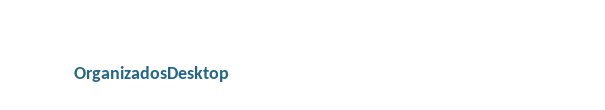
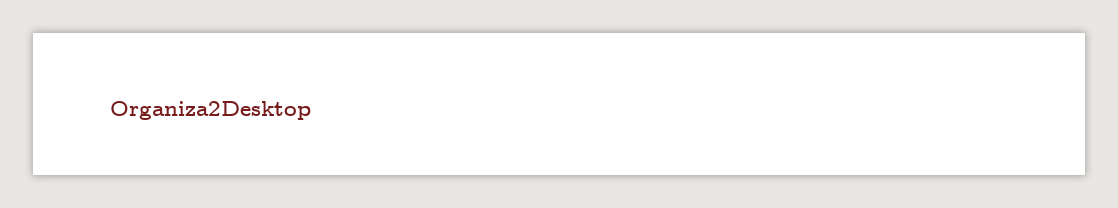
- OrganizadosDesktop
+ Organiza2Desktop

